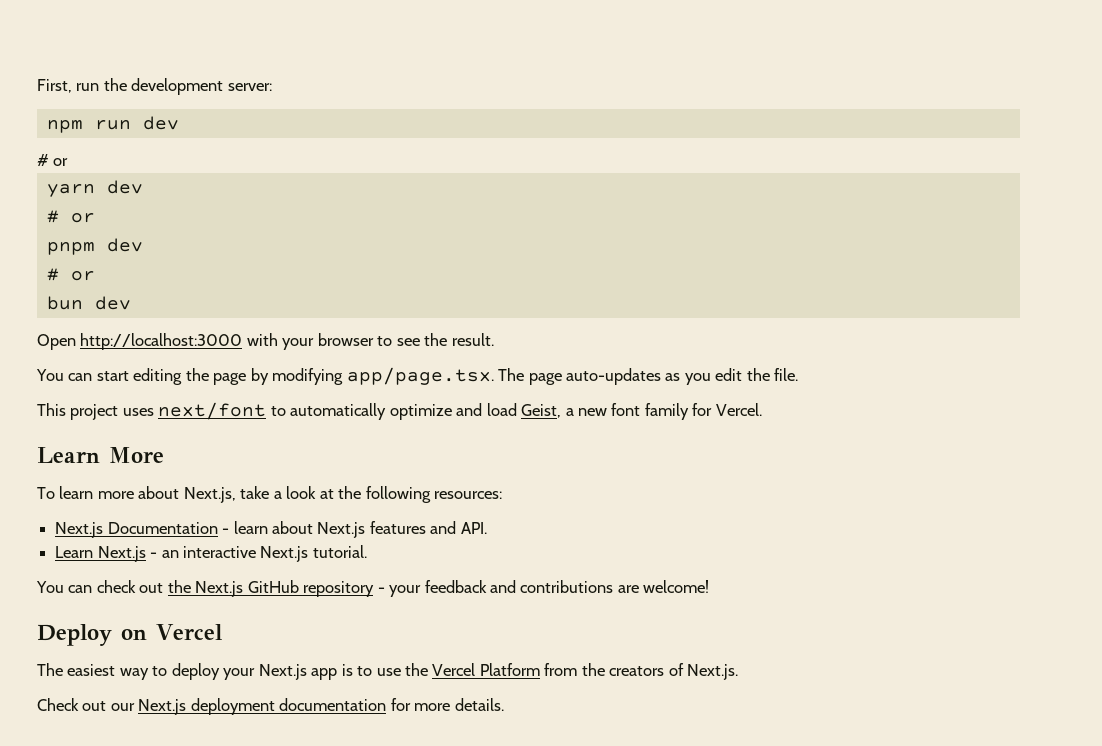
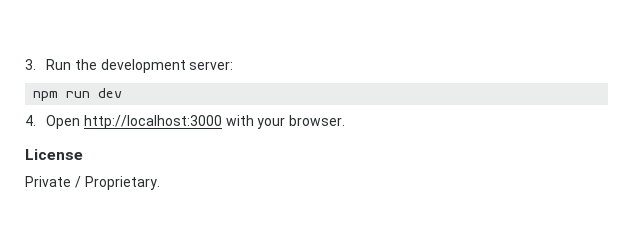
- First, run the development server:
+ 3. Run the development server:
  npm run dev
- # or
- yarn dev
- # or
- pnpm dev
- # or
- bun dev
- Open http://localhost:3000 with your browser to see the result.
- You can start editing the page by modifying app/page.tsx. The page auto-updates as you edit the file.
- This project uses next/font to automatically optimize and load Geist, a new font family for Vercel.
- Learn More
- To learn more about Next.js, take a look at the following resources:
- Next.js Documentation - learn about Next.js features and API.
- Learn Next.js - an interactive Next.js tutorial.
- You can check out the Next.js GitHub repository - your feedback and contributions are welcome!
- Deploy on Vercel
- The easiest way to deploy your Next.js app is to use the Vercel Platform from the creators of Next.js.
- Check out our Next.js deployment documentation for more details.
+ 4. Open http://localhost:3000 with your browser.
+ License
+ Private / Proprietary.

